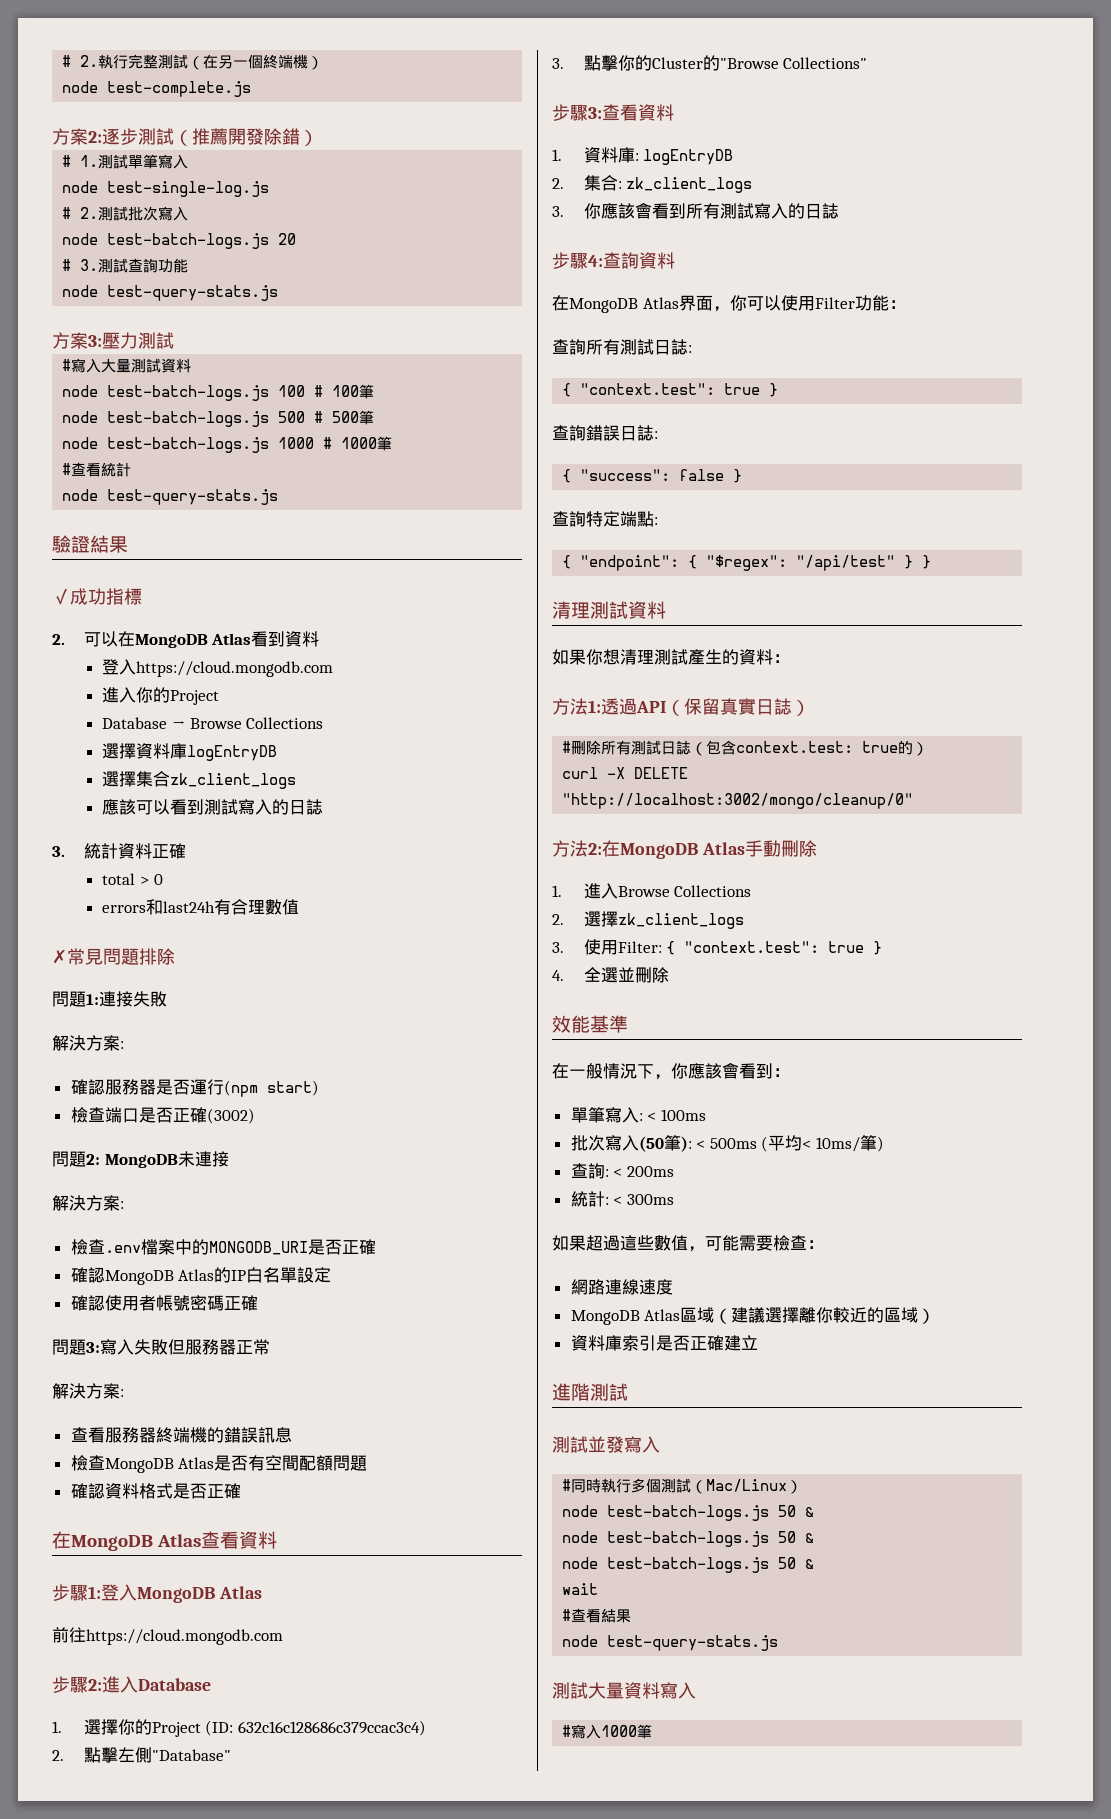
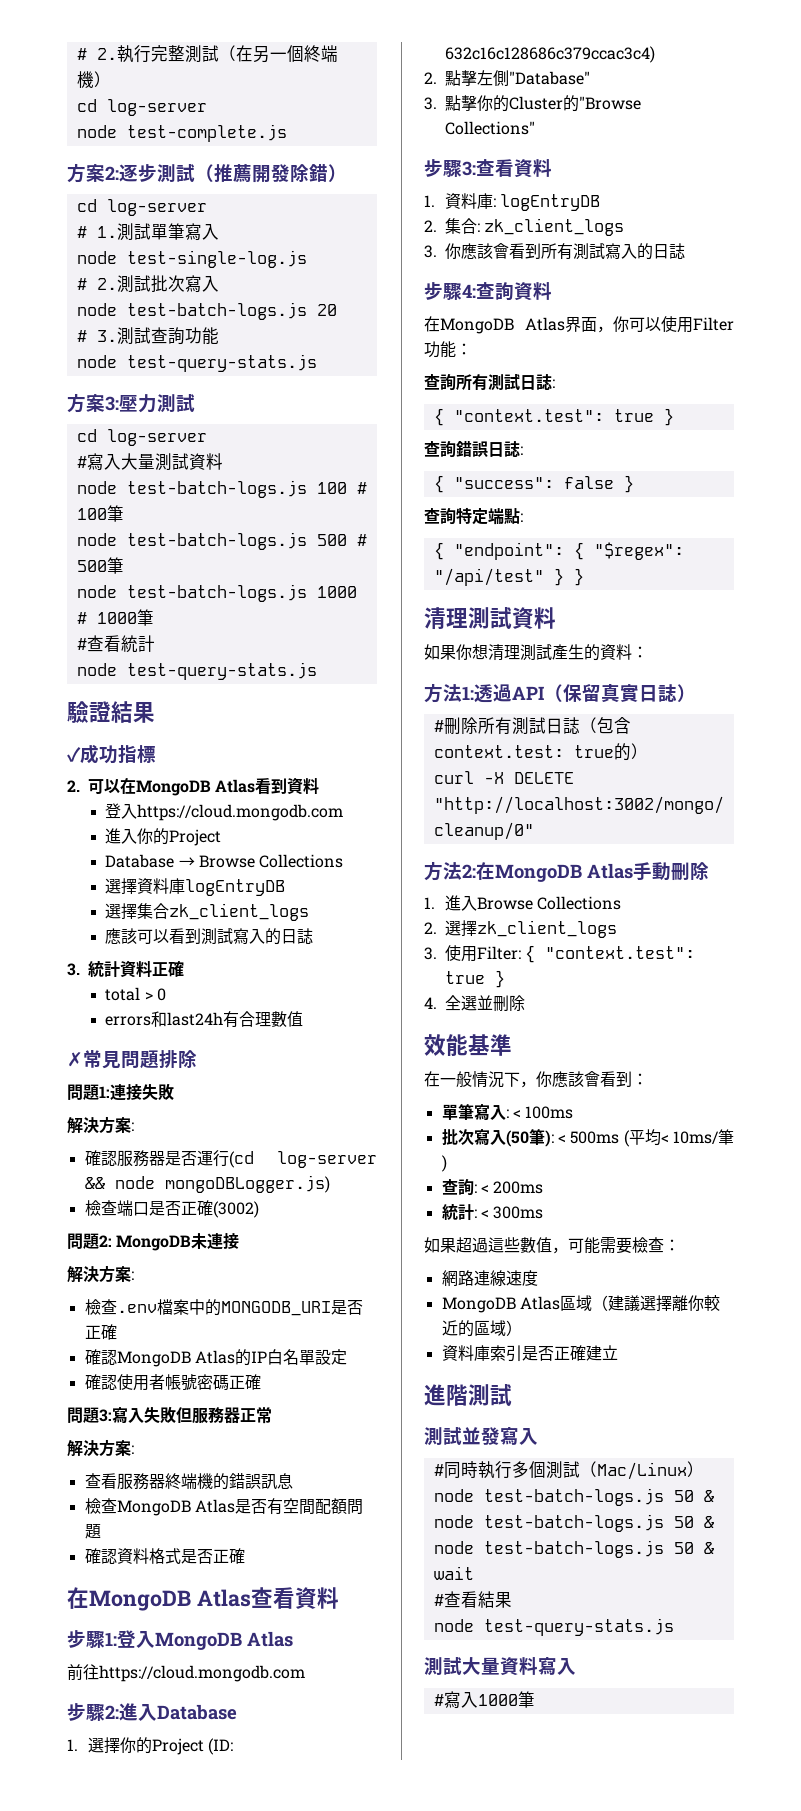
  # 2.執行完整測試（在另一個終端機）
+ cd log-server
  方案2:逐步測試（推薦開發除錯）
+ cd log-server
  方案3:壓力測試
+ cd log-server
- 確認服務器是否運行(npm start)
+ 確認服務器是否運行(cd log-server && node mongoDBLogger.js)

